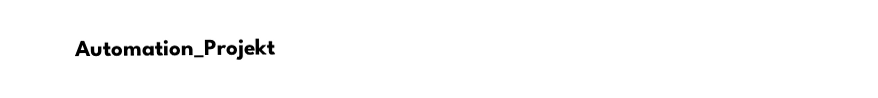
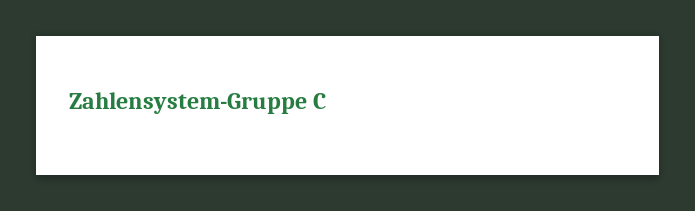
- Automation_Projekt
+ Zahlensystem-Gruppe C

